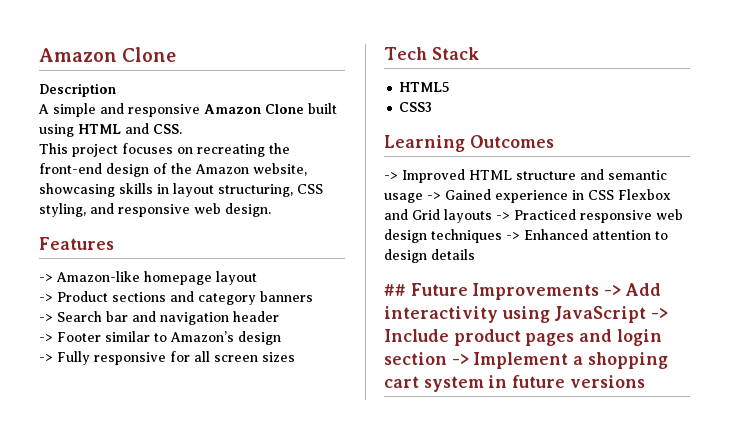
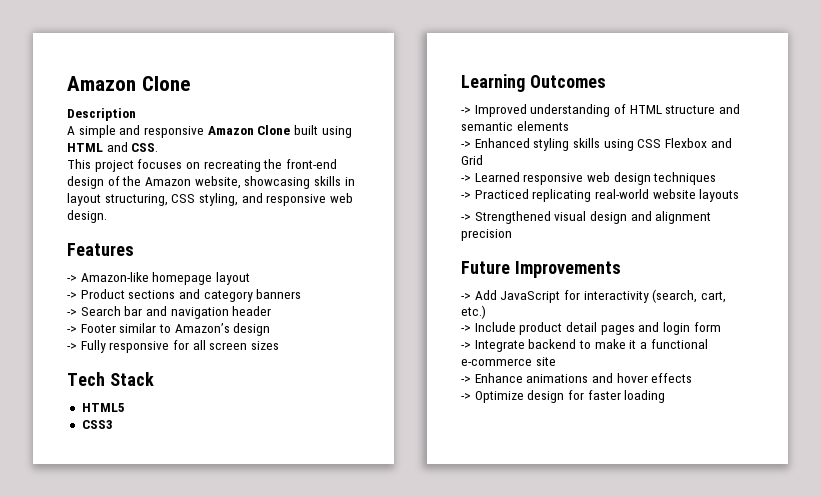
- -> Improved HTML structure and semantic usage -> Gained experience in CSS Flexbox and Grid layouts -> Practiced responsive web design techniques -> Enhanced attention to design details
- ## Future Improvements -> Add interactivity using JavaScript -> Include product pages and login section -> Implement a shopping cart system in future versions
+ -> Improved understanding of HTML structure and semantic elements
+ -> Enhanced styling skills using CSS Flexbox and Grid
+ -> Learned responsive web design techniques
+ -> Practiced replicating real-world website layouts
+ -> Strengthened visual design and alignment precision
+ Future Improvements
+ -> Add JavaScript for interactivity (search, cart, etc.)
+ -> Include product detail pages and login form
+ -> Integrate backend to make it a functional e-commerce site
+ -> Enhance animations and hover effects
+ -> Optimize design for faster loading

